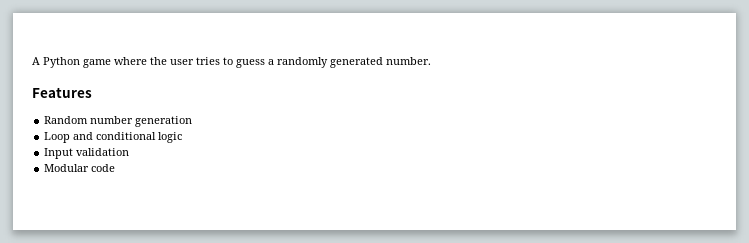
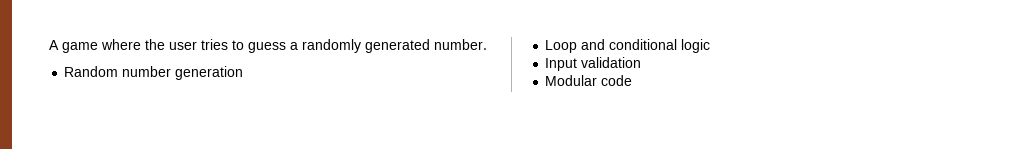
- A Python game where the user tries to guess a randomly generated number.
+ A game where the user tries to guess a randomly generated number.
- Features

